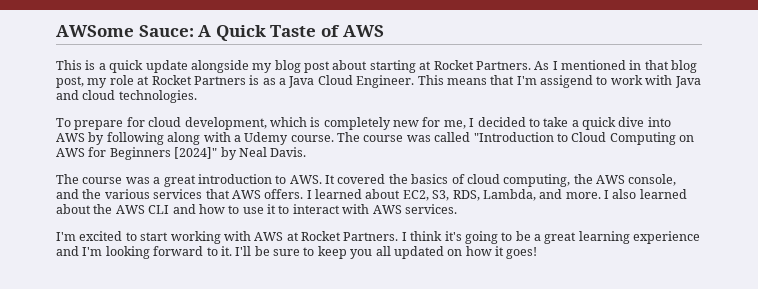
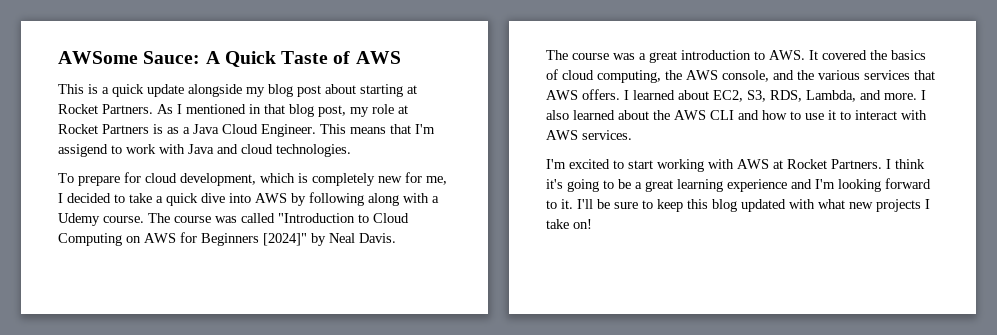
- I'll be sure to keep you all updated on how it goes!
+ I'll be sure to keep this blog updated with what new projects I take on!

